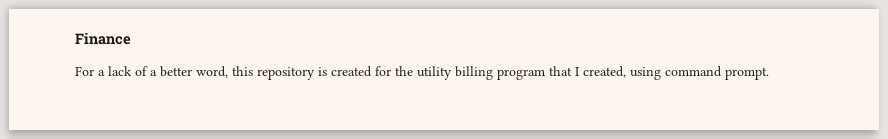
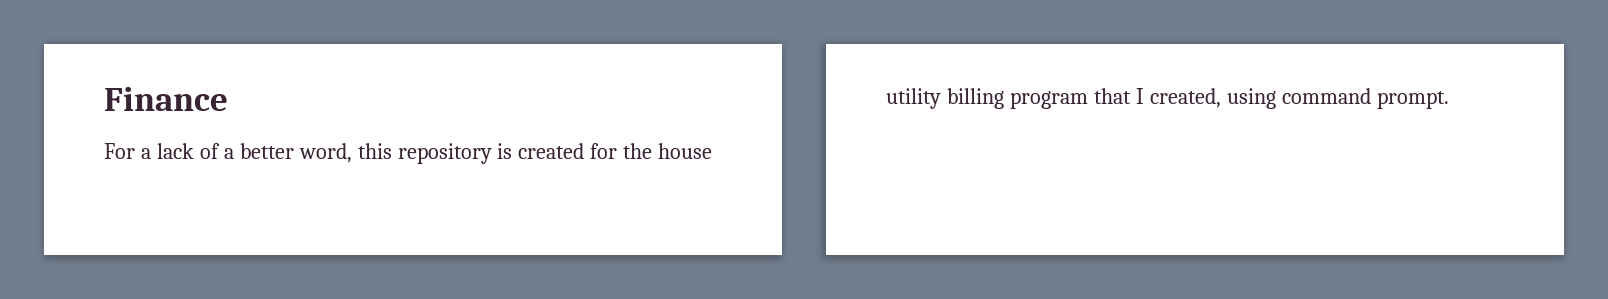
- For a lack of a better word, this repository is created for the utility billing program that I created, using command prompt.
+ For a lack of a better word, this repository is created for the house utility billing program that I created, using command prompt.

